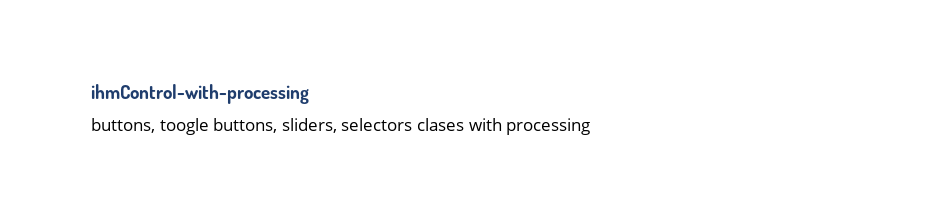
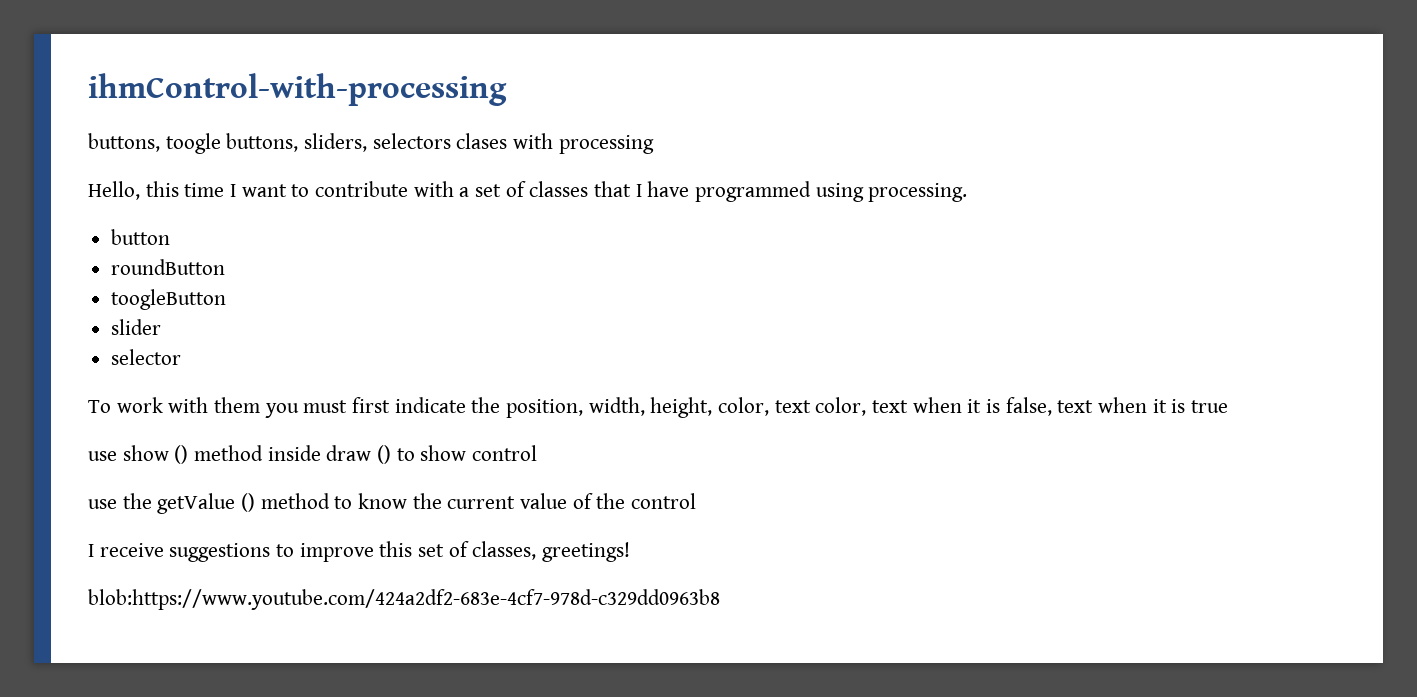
+ Hello, this time I want to contribute with a set of classes that I have programmed using processing.
+ button
+ roundButton
+ toogleButton
+ slider
+ selector
+ To work with them you must first indicate the position, width, height, color, text color, text when it is false, text when it is true
+ use show () method inside draw () to show control
+ use the getValue () method to know the current value of the control
+ I receive suggestions to improve this set of classes, greetings!
+ blob:https://www.youtube.com/424a2df2-683e-4cf7-978d-c329dd0963b8

